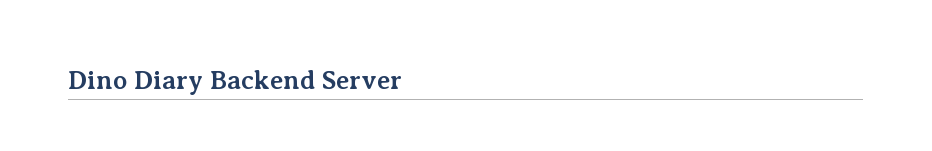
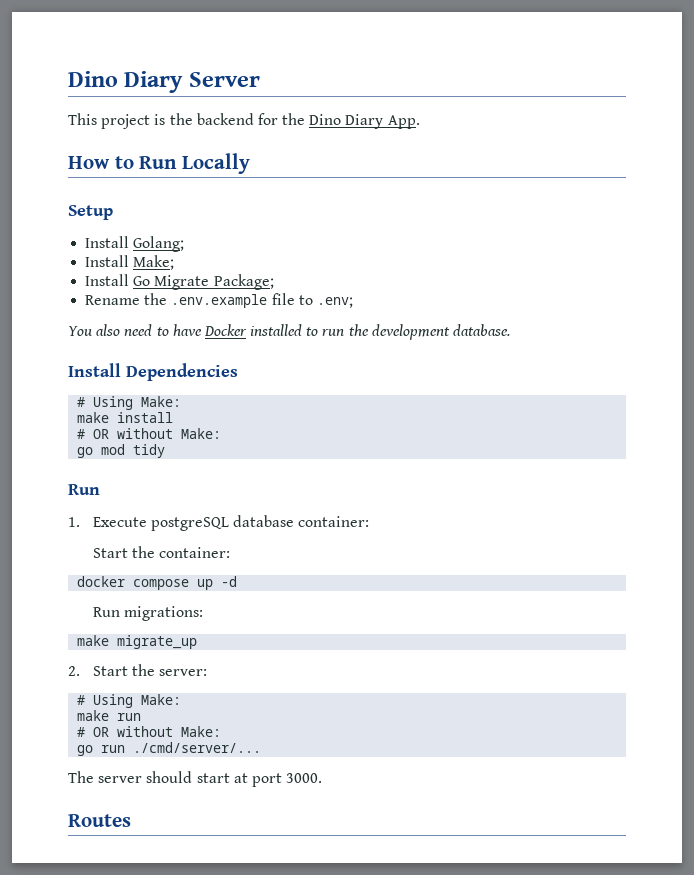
- Dino Diary Backend Server
+ Dino Diary Server
+ This project is the backend for the Dino Diary App.
+ How to Run Locally
+ Setup
+ Install Golang;
+ Install Make;
+ Install Go Migrate Package;
+ Rename the .env.example file to .env;
+ You also need to have Docker installed to run the development database.
+ Install Dependencies
+ # Using Make:
+ make install
+ # OR without Make:
+ go mod tidy
+ Run
+ 1. Execute postgreSQL database container:
+ Start the container:
+ docker compose up -d
+ Run migrations:
+ make migrate_up
+ 2. Start the server:
+ # Using Make:
+ make run
+ # OR without Make:
+ go run ./cmd/server/...
+ The server should start at port 3000.
+ Routes

